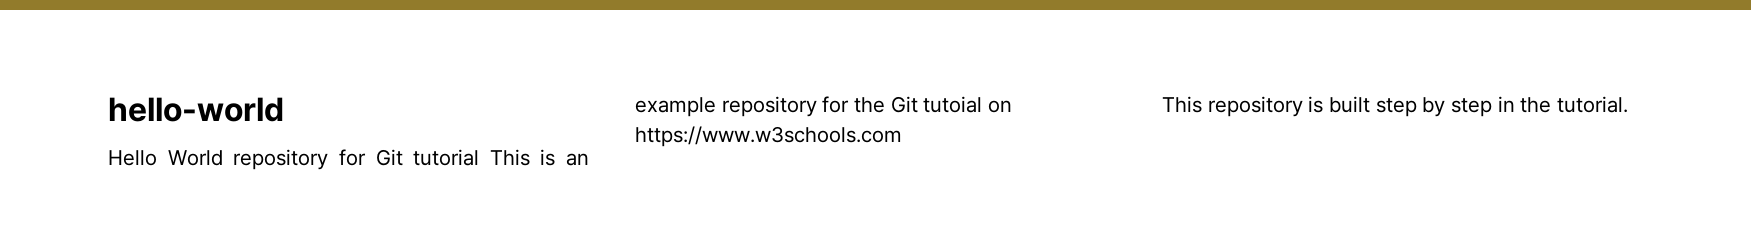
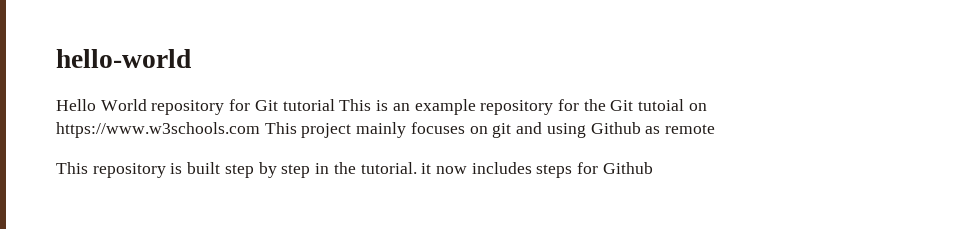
- Hello World repository for Git tutorial This is an example repository for the Git tutoial on https://www.w3schools.com
+ Hello World repository for Git tutorial This is an example repository for the Git tutoial on https://www.w3schools.com This project mainly focuses on git and using Github as remote
- This repository is built step by step in the tutorial.
+ This repository is built step by step in the tutorial. it now includes steps for Github

